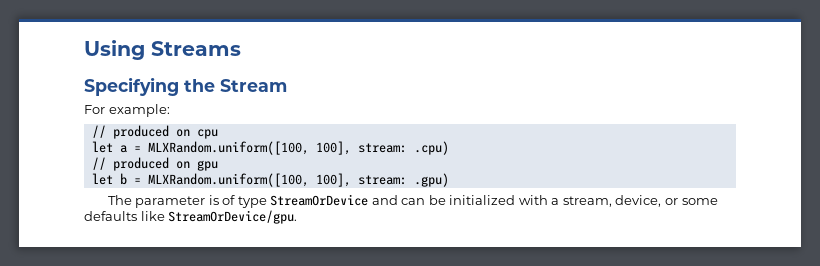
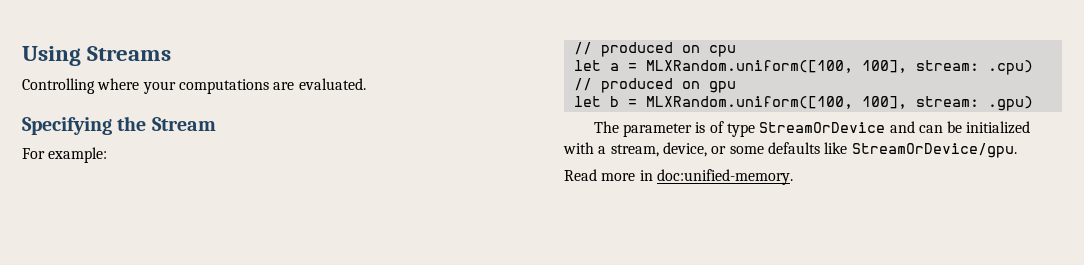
+ Controlling where your computations are evaluated.
+ Read more in doc:unified-memory.

